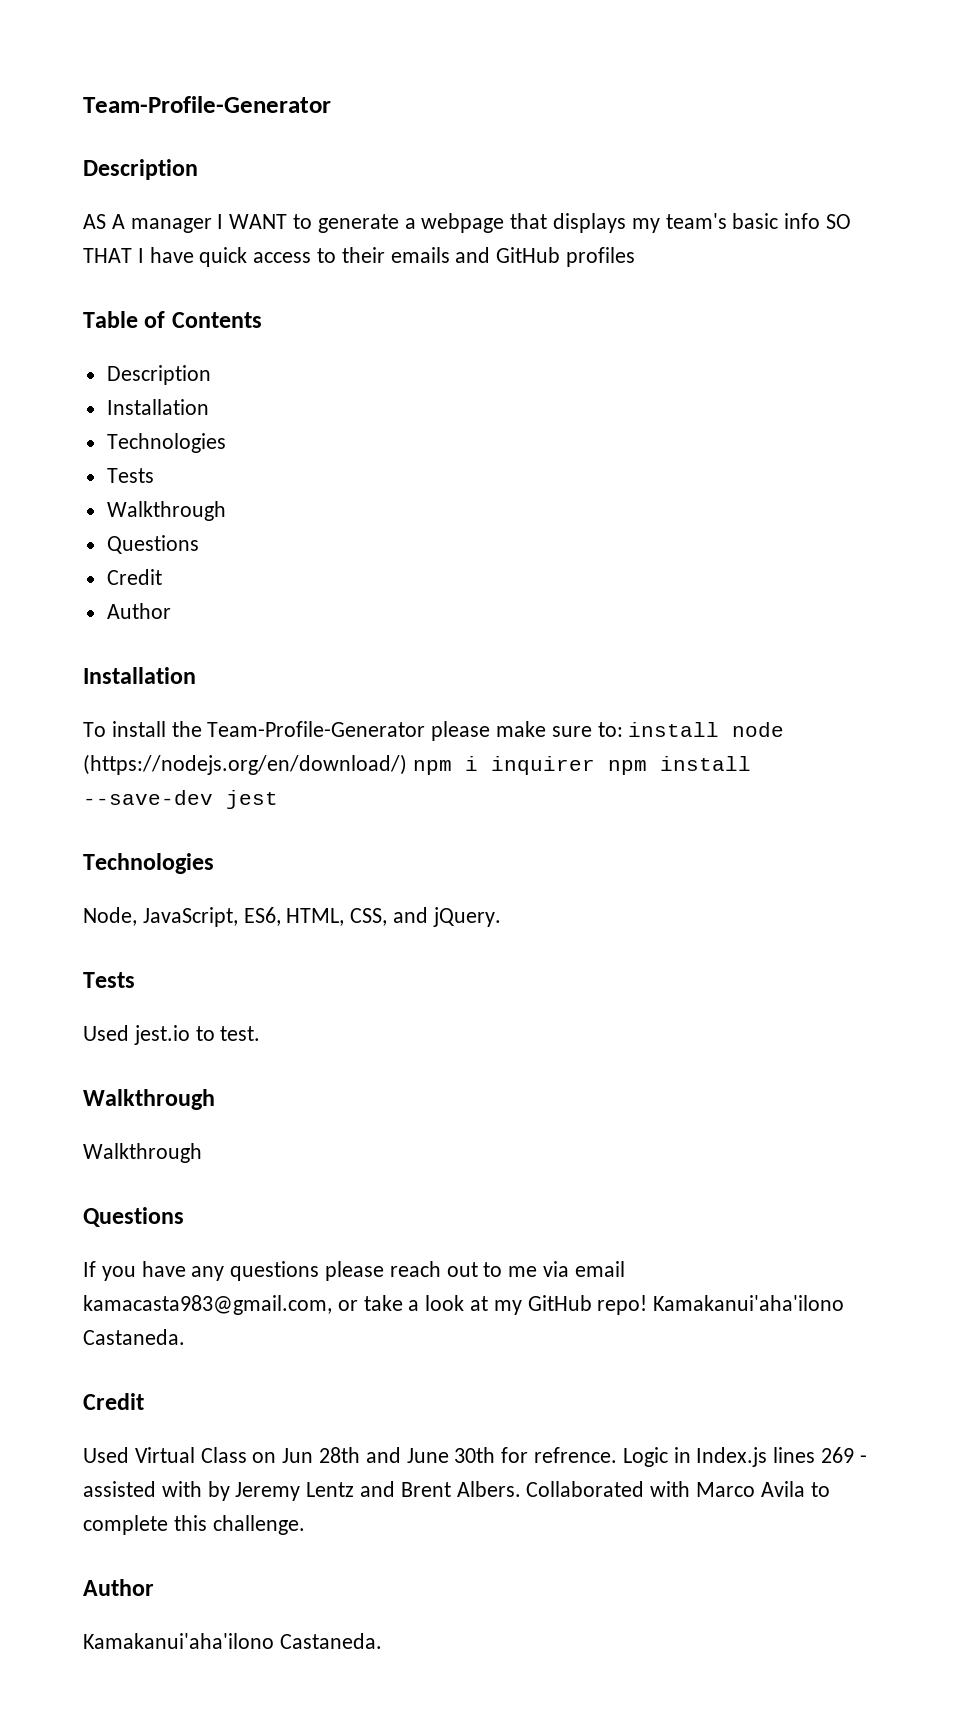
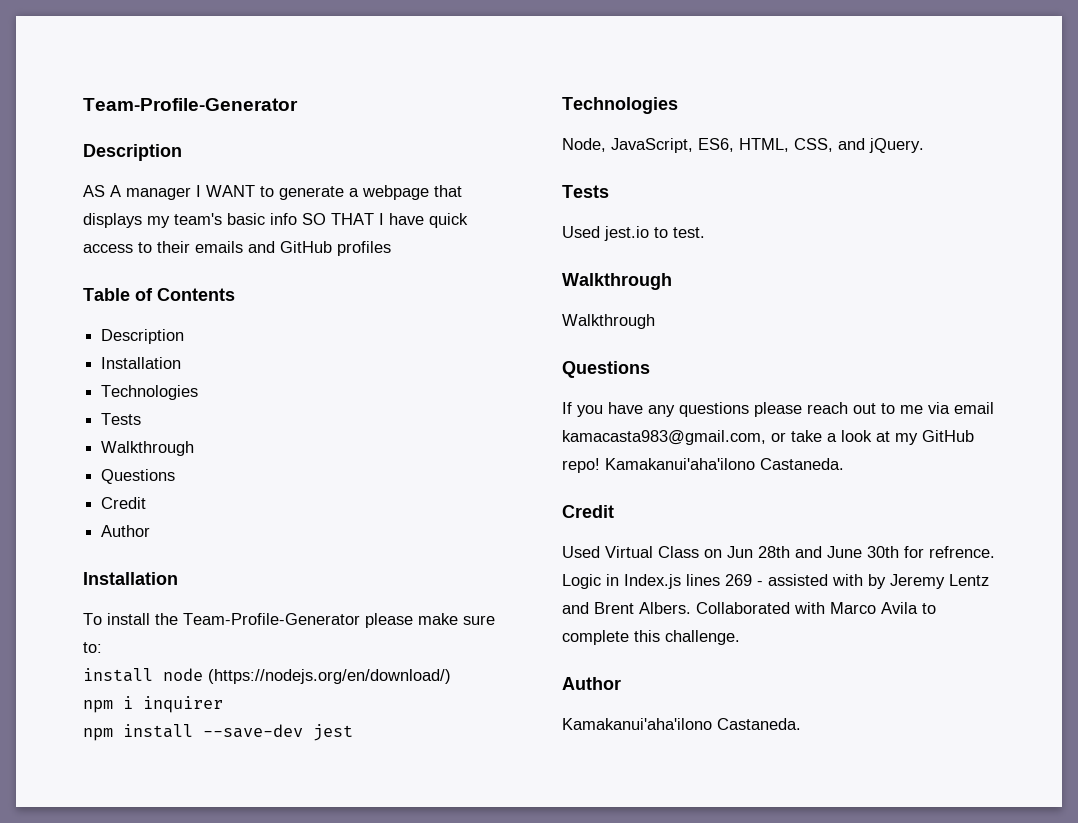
- To install the Team-Profile-Generator please make sure to: install node (https://nodejs.org/en/download/) npm i inquirer npm install --save-dev jest
+ To install the Team-Profile-Generator please make sure to:
+ install node (https://nodejs.org/en/download/)
+ npm i inquirer
+ npm install --save-dev jest

